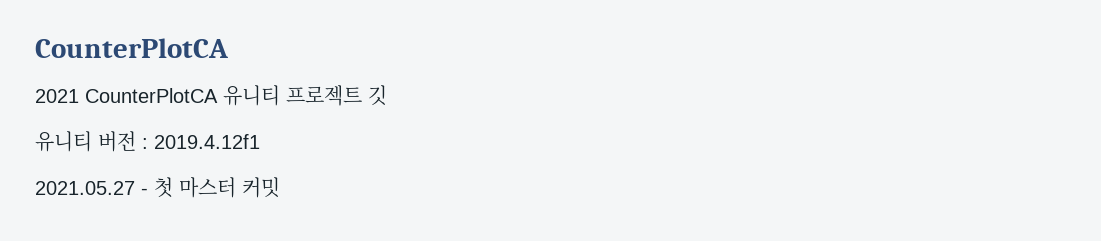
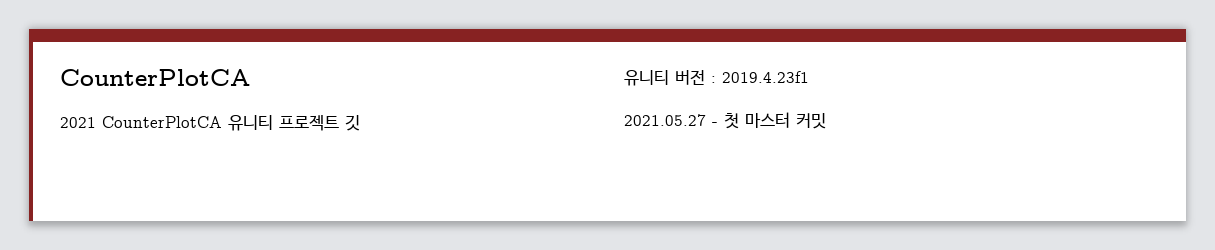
- 유니티 버전 : 2019.4.12f1
+ 유니티 버전 : 2019.4.23f1

